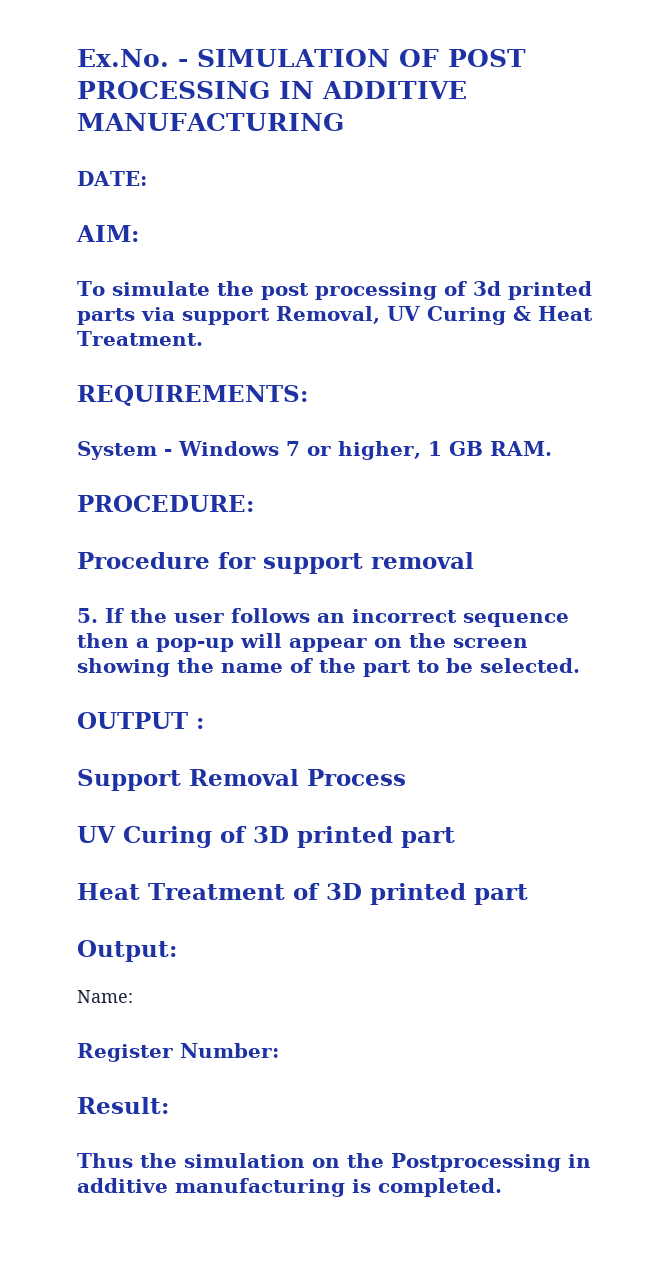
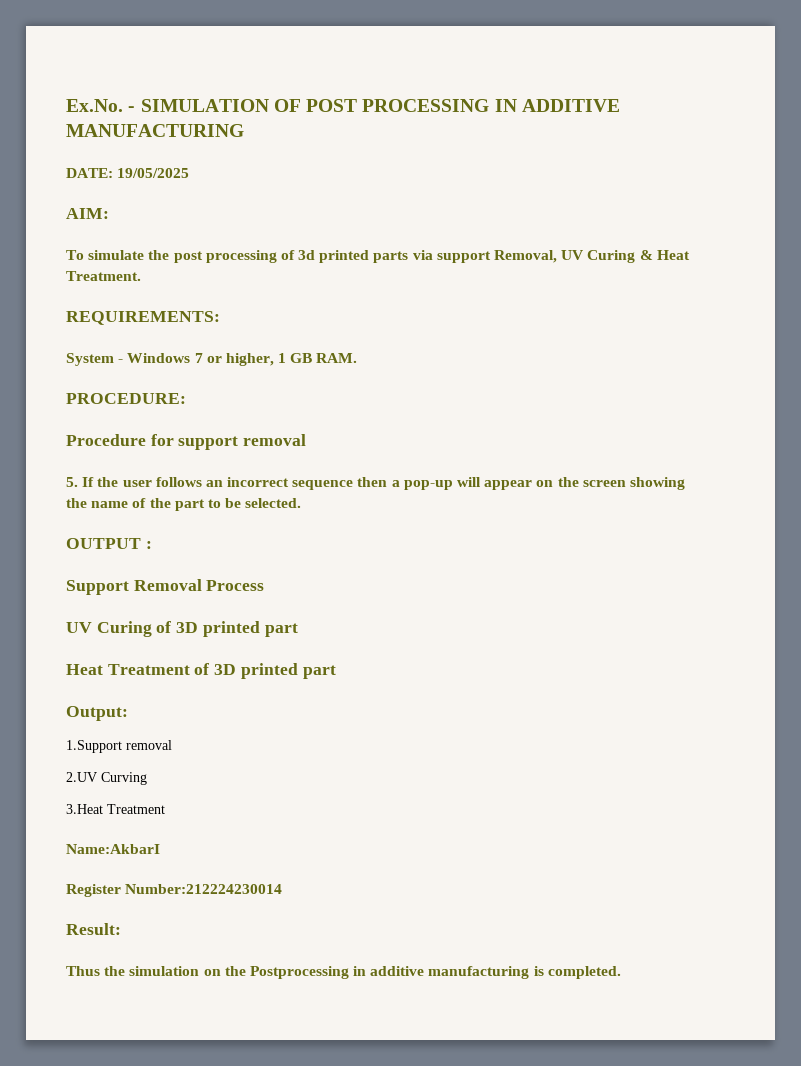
- DATE:
+ DATE: 19/05/2025
- Name:
+ 1.Support removal
+ 2.UV Curving
+ 3.Heat Treatment
+ Name:AkbarI
- Register Number:
+ Register Number:212224230014

